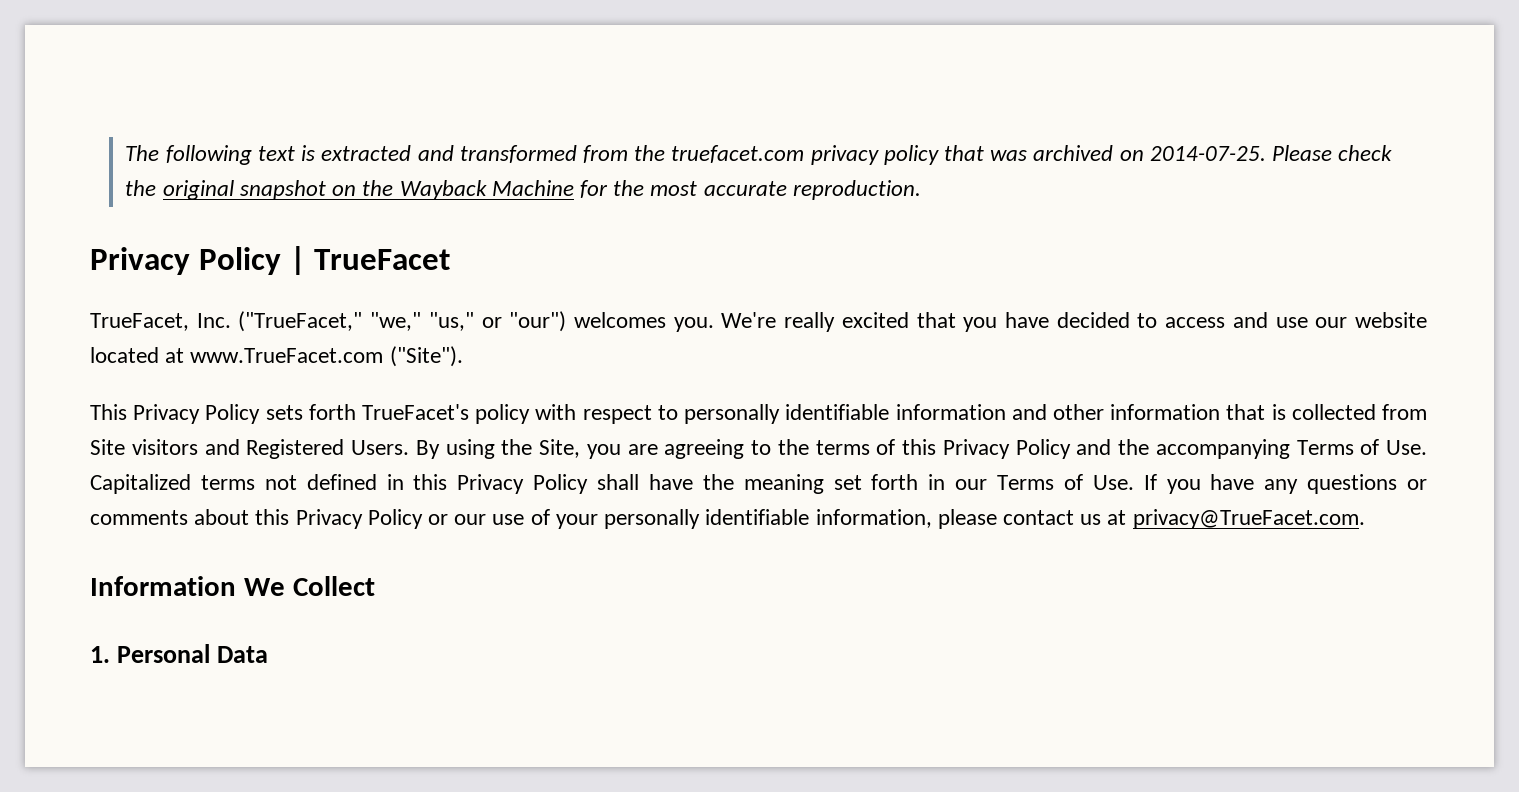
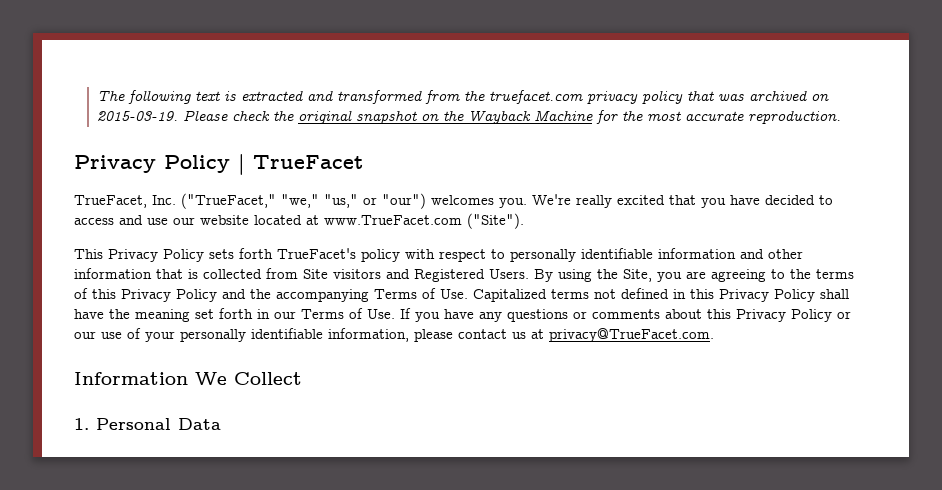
- The following text is extracted and transformed from the truefacet.com privacy policy that was archived on 2014-07-25.
+ The following text is extracted and transformed from the truefacet.com privacy policy that was archived on 2015-03-19.

